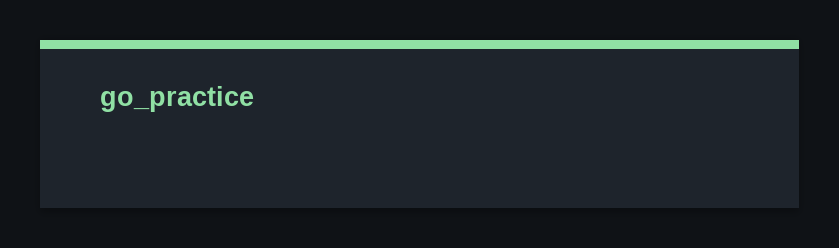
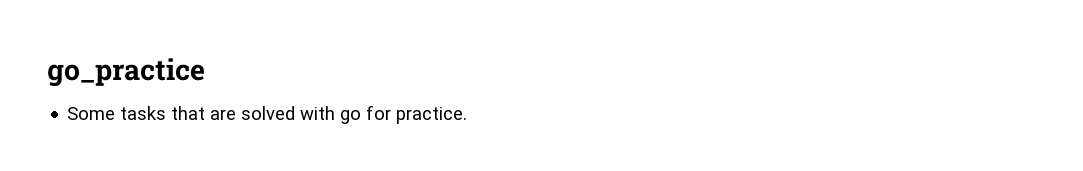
+ Some tasks that are solved with go for practice.

